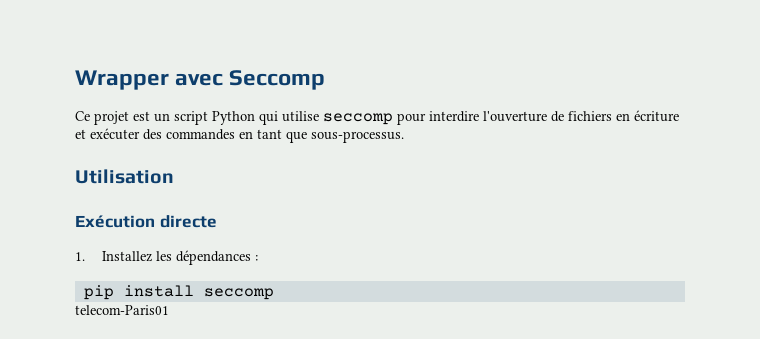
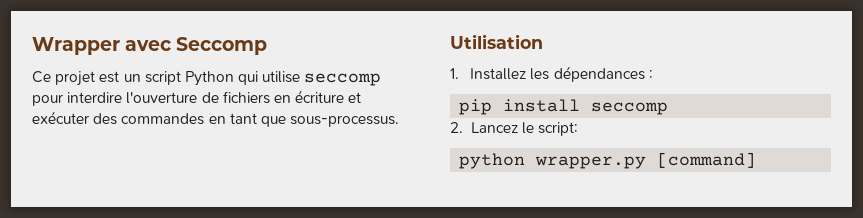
- Exécution directe
- telecom-Paris01
+ 2. Lancez le script:
+ python wrapper.py [command]

